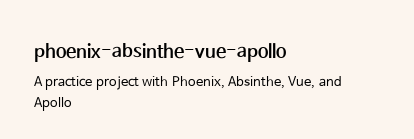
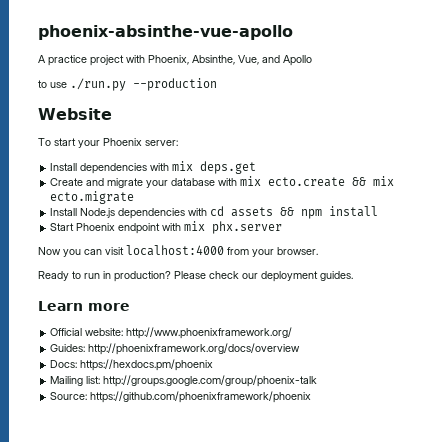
+ to use ./run.py --production
+ Website
+ To start your Phoenix server:
+ Install dependencies with mix deps.get
+ Create and migrate your database with mix ecto.create && mix ecto.migrate
+ Install Node.js dependencies with cd assets && npm install
+ Start Phoenix endpoint with mix phx.server
+ Now you can visit localhost:4000 from your browser.
+ Ready to run in production? Please check our deployment guides.
+ Learn more
+ Official website: http://www.phoenixframework.org/
+ Guides: http://phoenixframework.org/docs/overview
+ Docs: https://hexdocs.pm/phoenix
+ Mailing list: http://groups.google.com/group/phoenix-talk
+ Source: https://github.com/phoenixframework/phoenix

